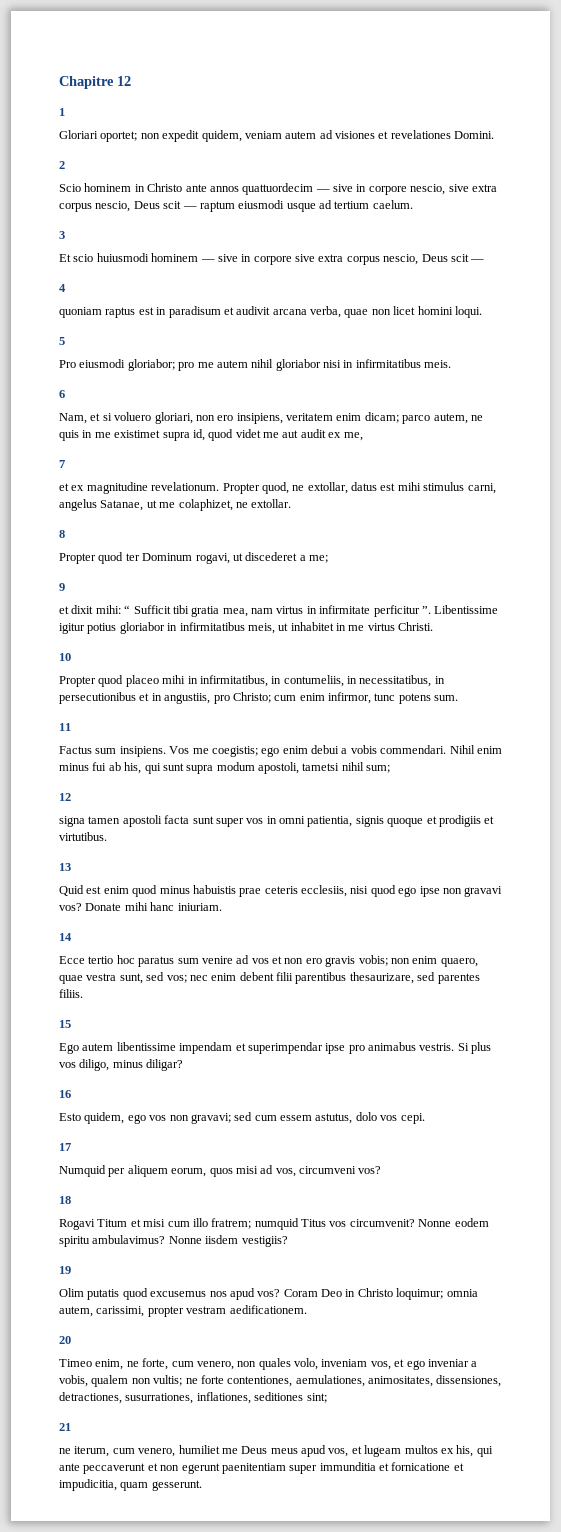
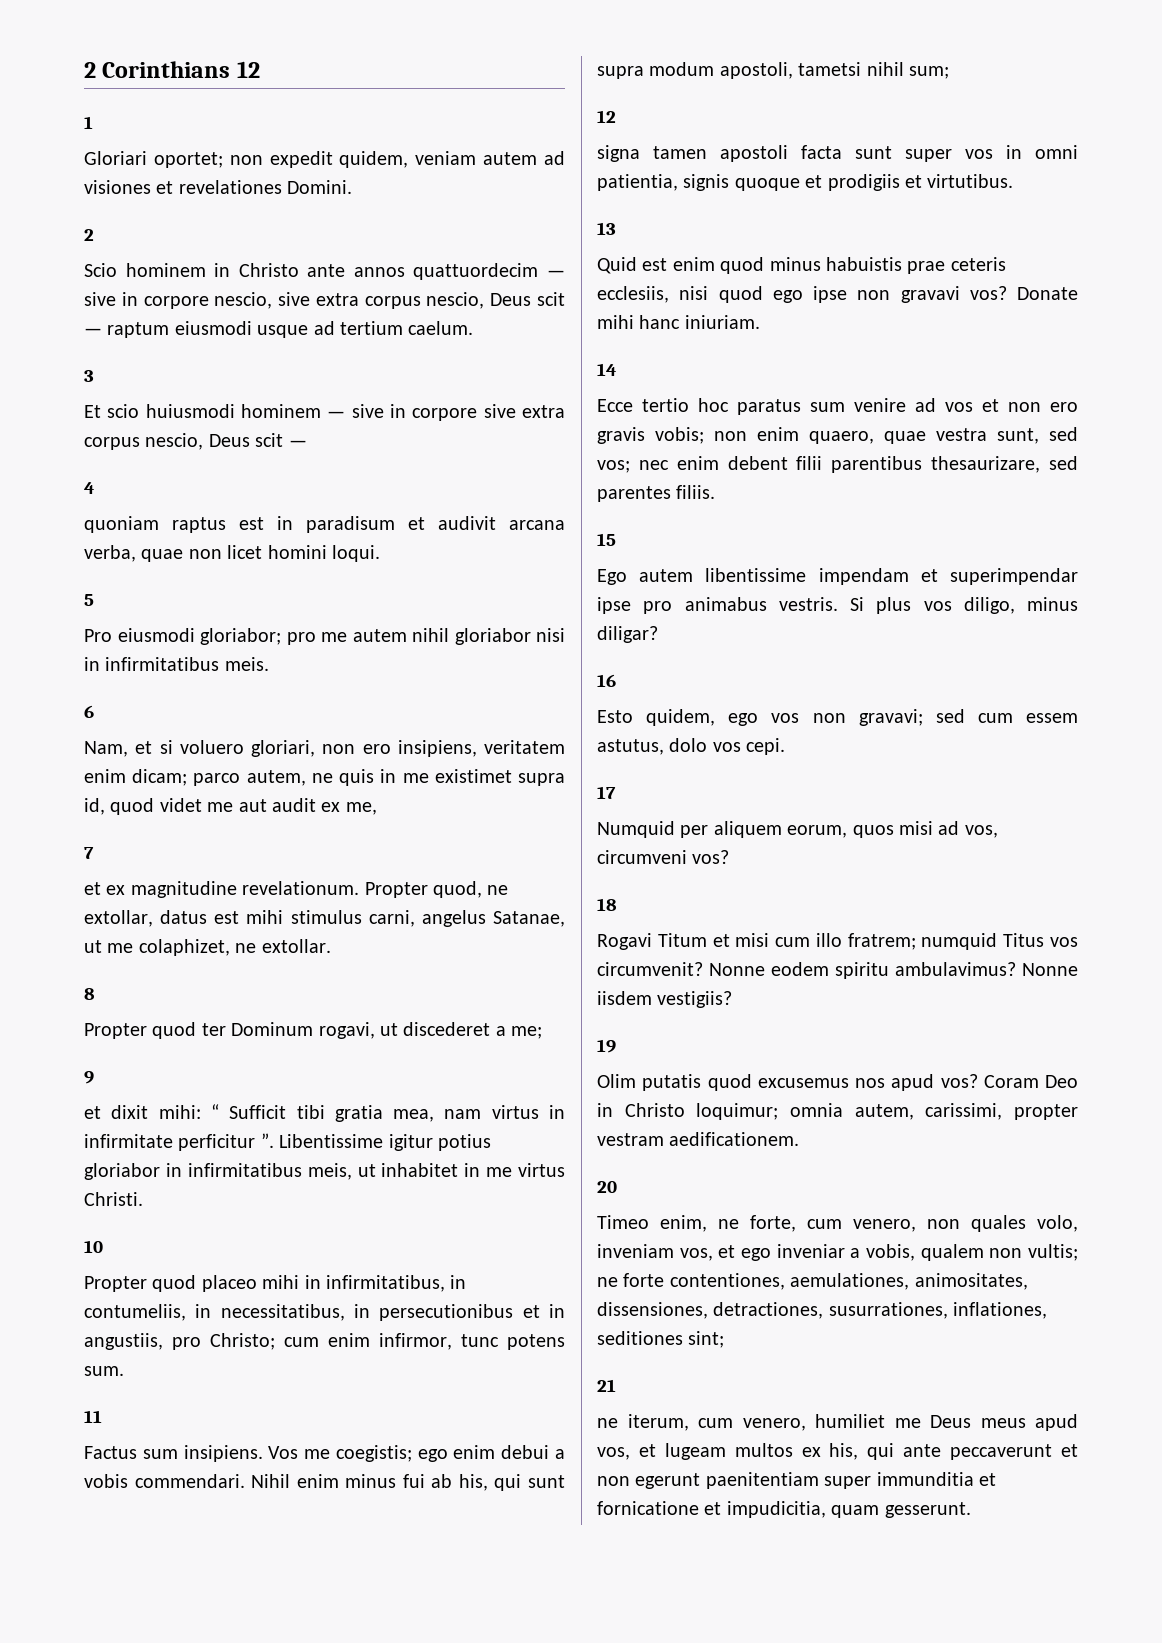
- Chapitre 12
+ 2 Corinthians 12

